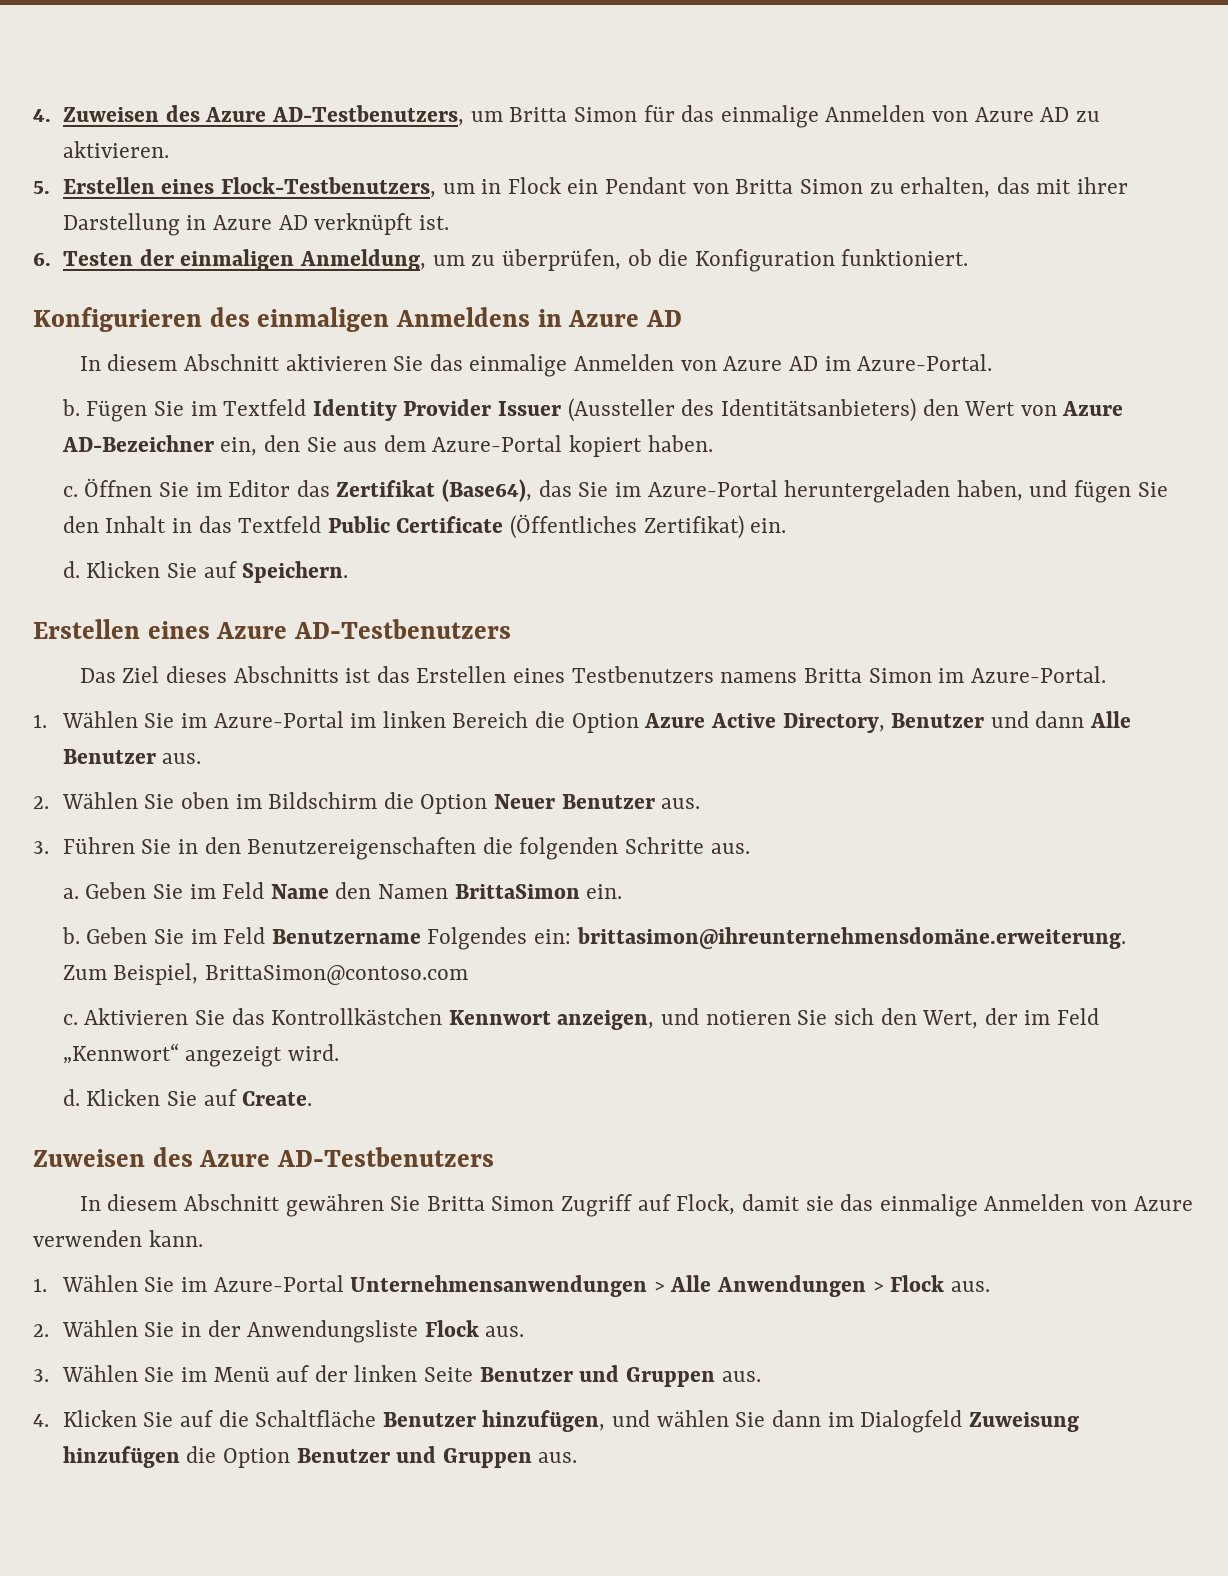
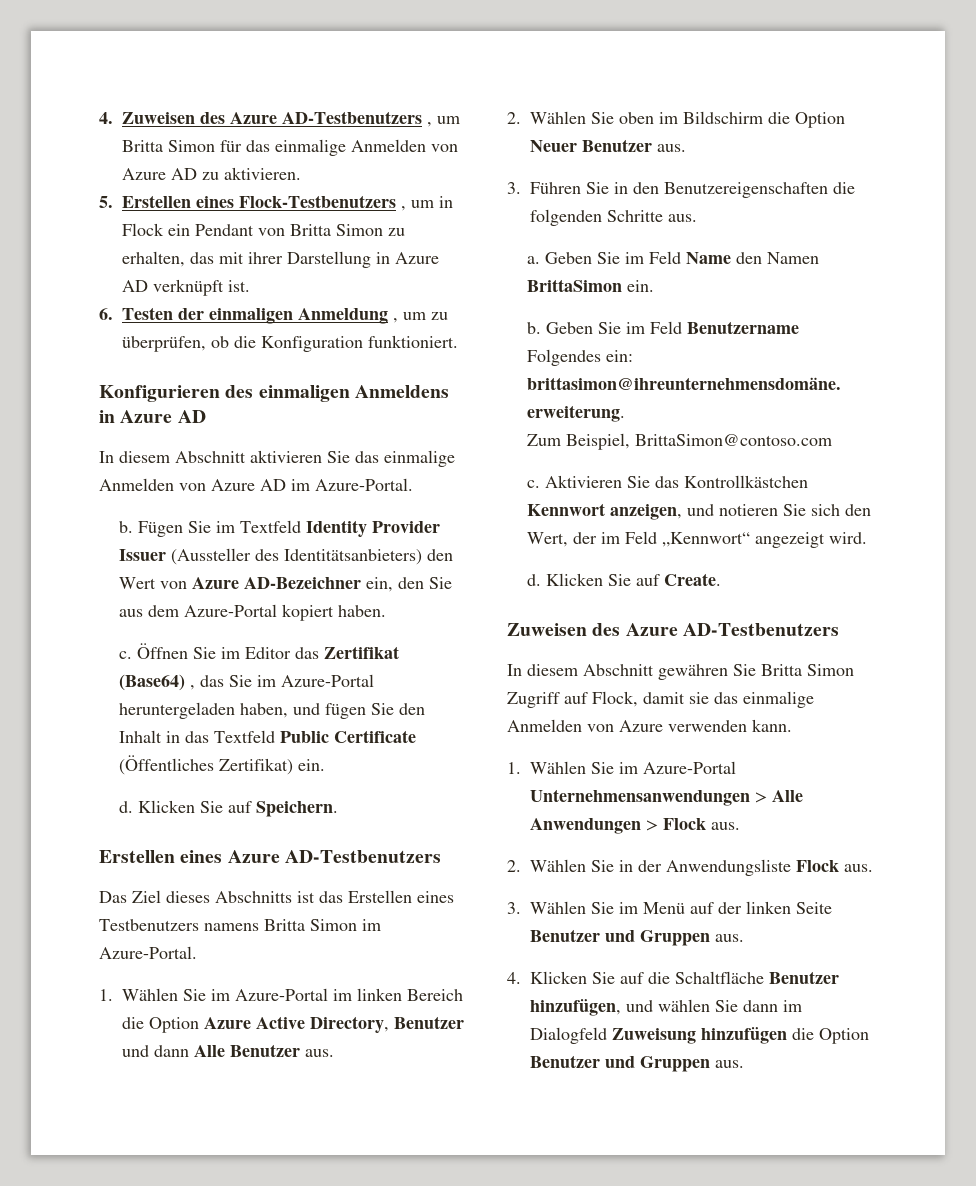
- 4. Zuweisen des Azure AD-Testbenutzers, um Britta Simon für das einmalige Anmelden von Azure AD zu aktivieren.
+ 4. Zuweisen des Azure AD-Testbenutzers , um Britta Simon für das einmalige Anmelden von Azure AD zu aktivieren.
- 5. Erstellen eines Flock-Testbenutzers, um in Flock ein Pendant von Britta Simon zu erhalten, das mit ihrer Darstellung in Azure AD verknüpft ist.
+ 5. Erstellen eines Flock-Testbenutzers , um in Flock ein Pendant von Britta Simon zu erhalten, das mit ihrer Darstellung in Azure AD verknüpft ist.
- 6. Testen der einmaligen Anmeldung, um zu überprüfen, ob die Konfiguration funktioniert.
+ 6. Testen der einmaligen Anmeldung , um zu überprüfen, ob die Konfiguration funktioniert.
- Öffnen Sie im Editor das Zertifikat (Base64), das Sie im Azure-Portal heruntergeladen haben, und fügen Sie den Inhalt in das Textfeld Public Certificate (Öffentliches Zertifikat) ein.
+ Öffnen Sie im Editor das Zertifikat (Base64) , das Sie im Azure-Portal heruntergeladen haben, und fügen Sie den Inhalt in das Textfeld Public Certificate (Öffentliches Zertifikat) ein.

